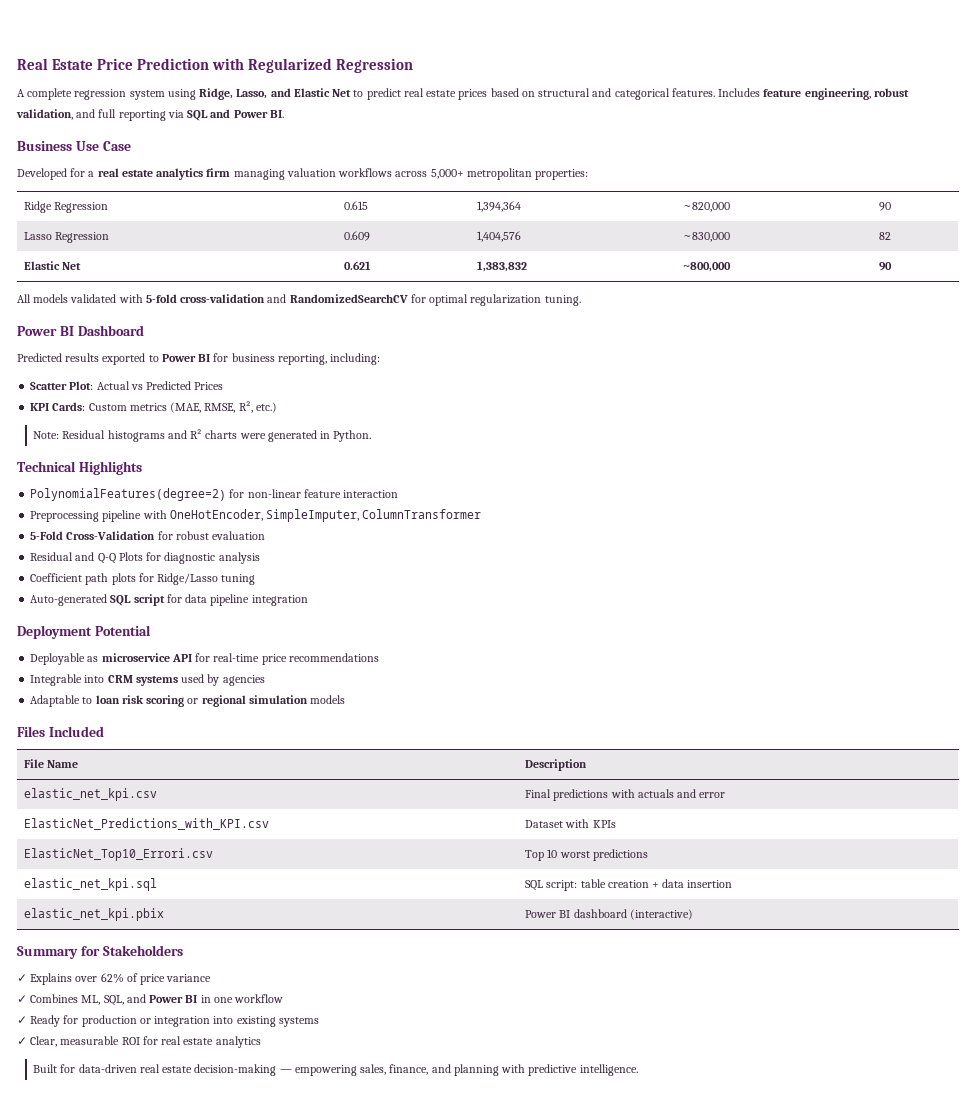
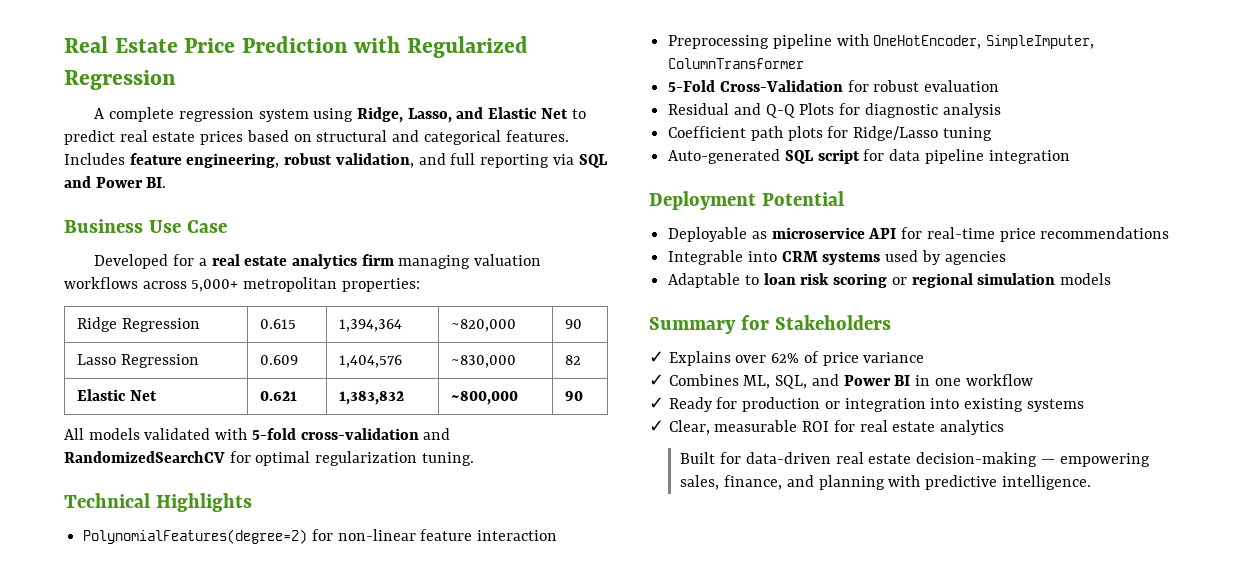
- Power BI Dashboard
- Predicted results exported to Power BI for business reporting, including:
- Scatter Plot: Actual vs Predicted Prices
- KPI Cards: Custom metrics (MAE, RMSE, R², etc.)
- Note: Residual histograms and R² charts were generated in Python.
- Files Included
- File Name | Description
- elastic_net_kpi.csv | Final predictions with actuals and error
- ElasticNet_Predictions_with_KPI.csv | Dataset with KPIs
- ElasticNet_Top10_Errori.csv | Top 10 worst predictions
- elastic_net_kpi.sql | SQL script: table creation + data insertion
- elastic_net_kpi.pbix | Power BI dashboard (interactive)

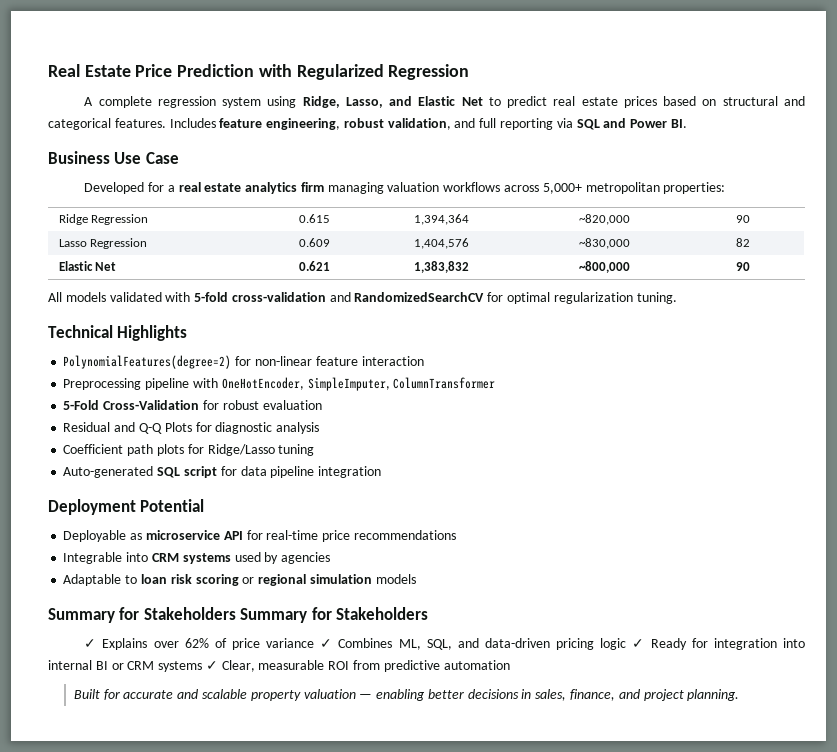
- Summary for Stakeholders
+ Summary for Stakeholders Summary for Stakeholders
- ✓ Explains over 62% of price variance
- ✓ Combines ML, SQL, and Power BI in one workflow
- ✓ Ready for production or integration into existing systems
- ✓ Clear, measurable ROI for real estate analytics
- Built for data-driven real estate decision-making — empowering sales, finance, and planning with predictive intelligence.
+ ✓ Explains over 62% of price variance ✓ Combines ML, SQL, and data-driven pricing logic ✓ Ready for integration into internal BI or CRM systems ✓ Clear, measurable ROI from predictive automation
+ Built for accurate and scalable property valuation — enabling better decisions in sales, finance, and project planning.

